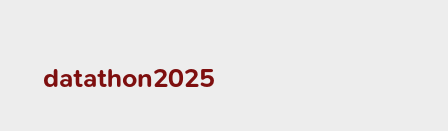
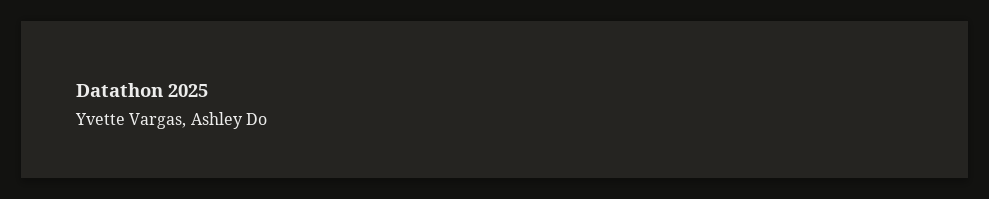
- datathon2025
+ Datathon 2025
+ Yvette Vargas, Ashley Do

